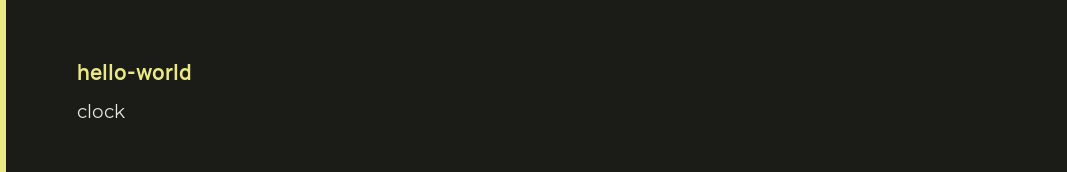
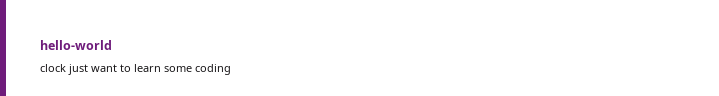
- clock
+ clock just want to learn some coding

